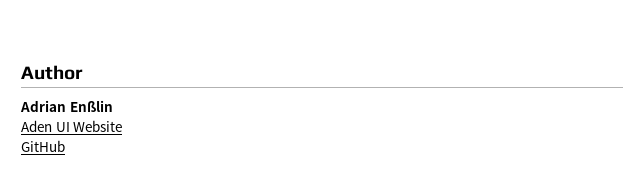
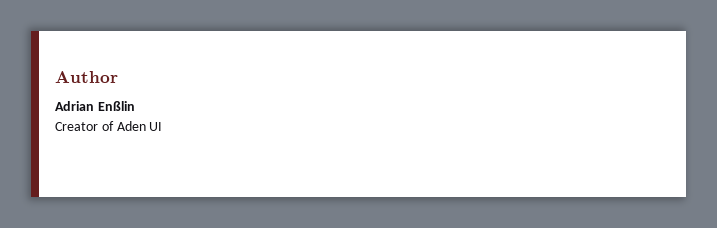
- Aden UI Website
- GitHub
+ Creator of Aden UI

